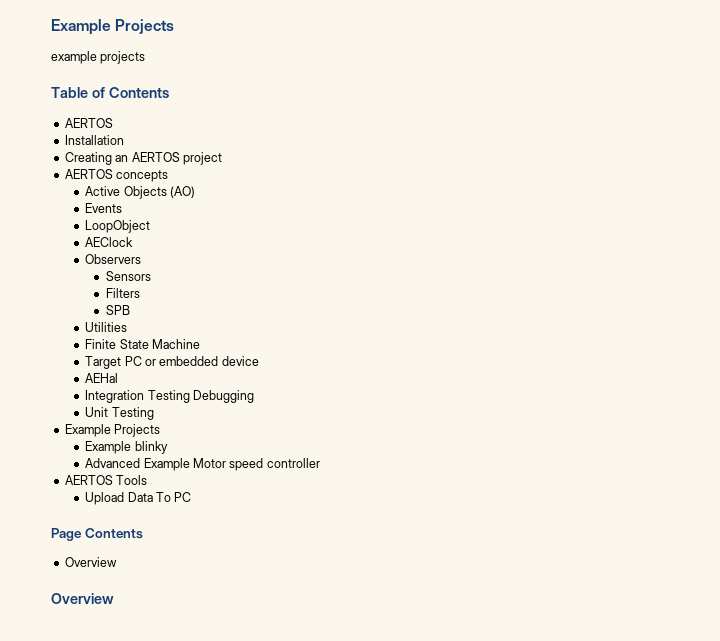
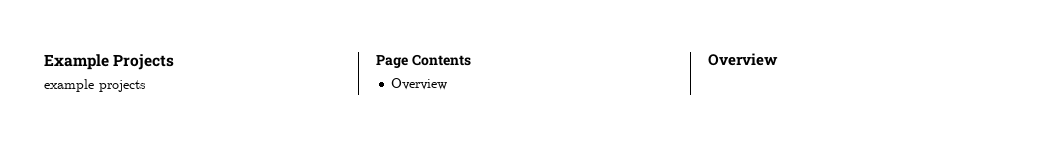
- Table of Contents
- AERTOS
- Installation
- Creating an AERTOS project
- AERTOS concepts
- Active Objects (AO)
- Events
- LoopObject
- AEClock
- Observers
- Sensors
- Filters
- SPB
- Utilities
- Finite State Machine
- Target PC or embedded device
- AEHal
- Integration Testing Debugging
- Unit Testing
- Example Projects
- Example blinky
- Advanced Example Motor speed controller
- AERTOS Tools
- Upload Data To PC

